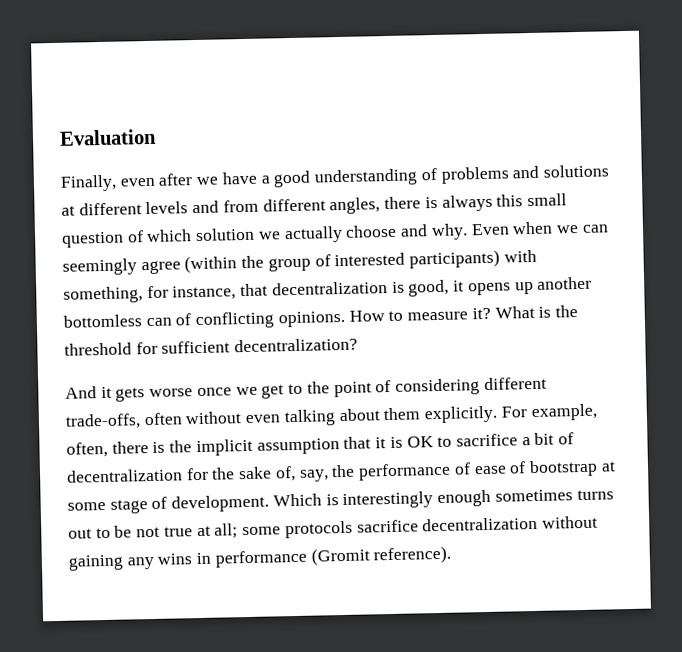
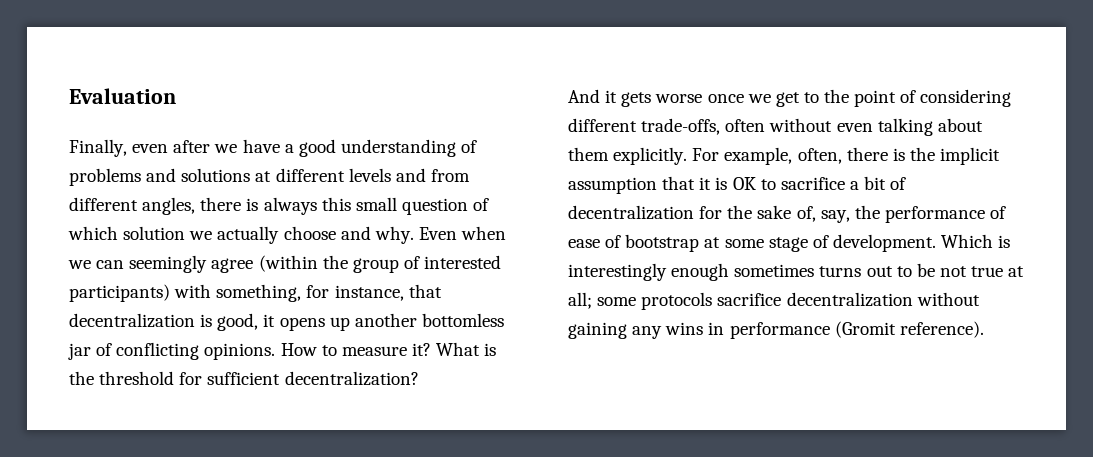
- Even when we can seemingly agree (within the group of interested participants) with something, for instance, that decentralization is good, it opens up another bottomless can of conflicting opinions.
+ Even when we can seemingly agree (within the group of interested participants) with something, for instance, that decentralization is good, it opens up another bottomless jar of conflicting opinions.

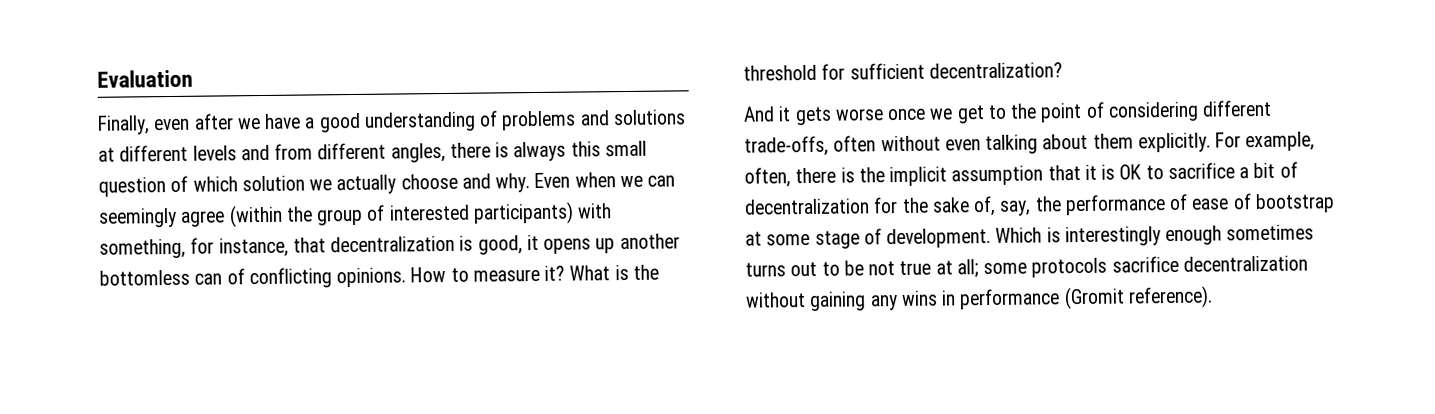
- Even when we can seemingly agree (within the group of interested participants) with something, for instance, that decentralization is good, it opens up another bottomless jar of conflicting opinions.
+ Even when we can seemingly agree (within the group of interested participants) with something, for instance, that decentralization is good, it opens up another bottomless can of conflicting opinions.

